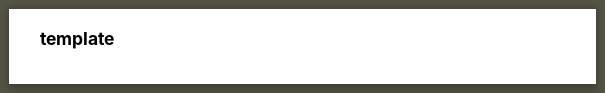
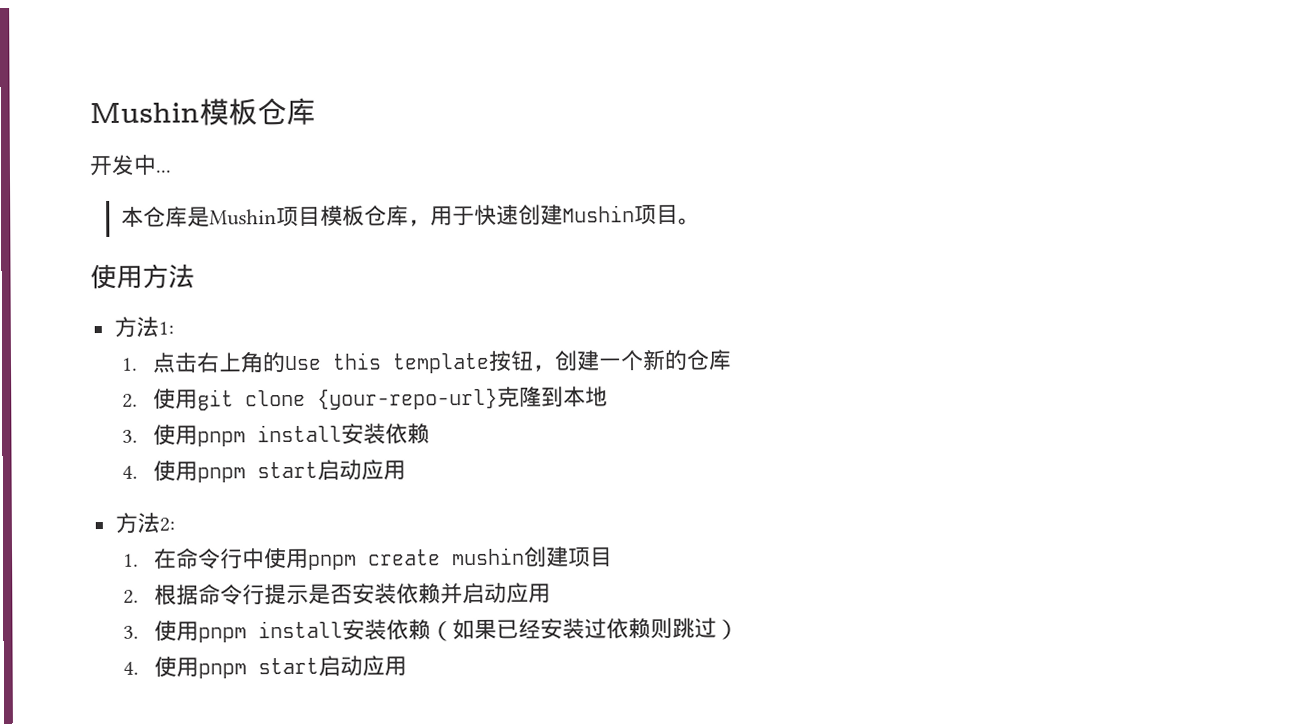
- template
+ Mushin模板仓库
+ 开发中...
+ 本仓库是Mushin项目模板仓库，用于快速创建Mushin项目。
+ 使用方法
+ 方法1:
+ 1.点击右上角的Use this template按钮，创建一个新的仓库
+ 2.使用git clone {your-repo-url}克隆到本地
+ 3.使用pnpm install安装依赖
+ 4.使用pnpm start启动应用
+ 方法2:
+ 1.在命令行中使用pnpm create mushin创建项目
+ 2.根据命令行提示是否安装依赖并启动应用
+ 3.使用pnpm install安装依赖（如果已经安装过依赖则跳过）
+ 4.使用pnpm start启动应用

